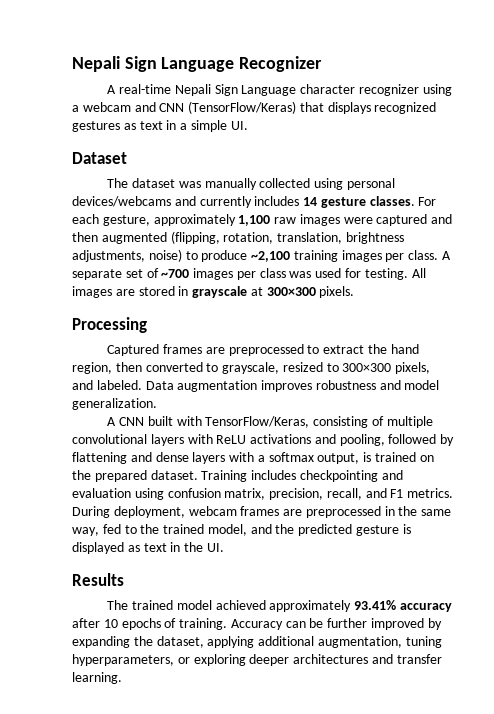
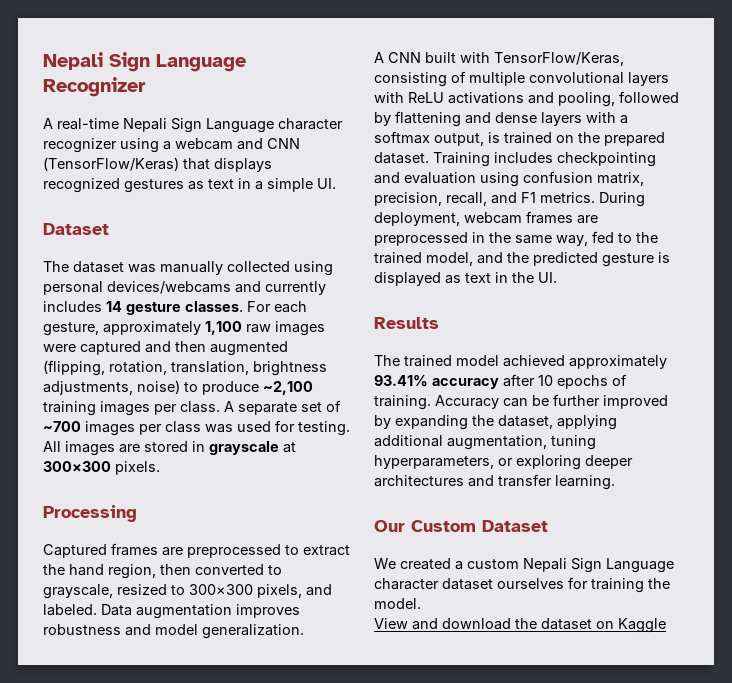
+ Our Custom Dataset
+ We created a custom Nepali Sign Language character dataset ourselves for training the model.
+ View and download the dataset on Kaggle

